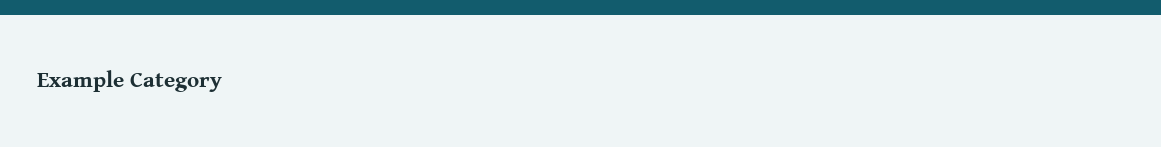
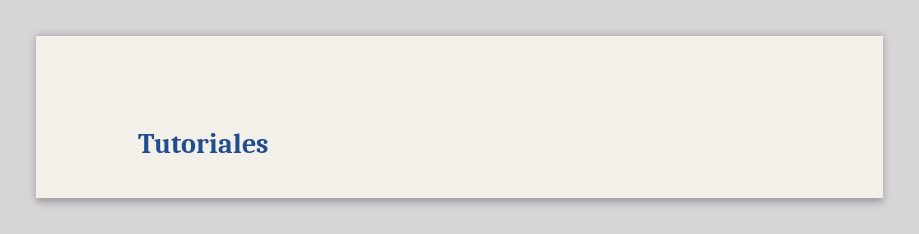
- Example Category
+ Tutoriales

